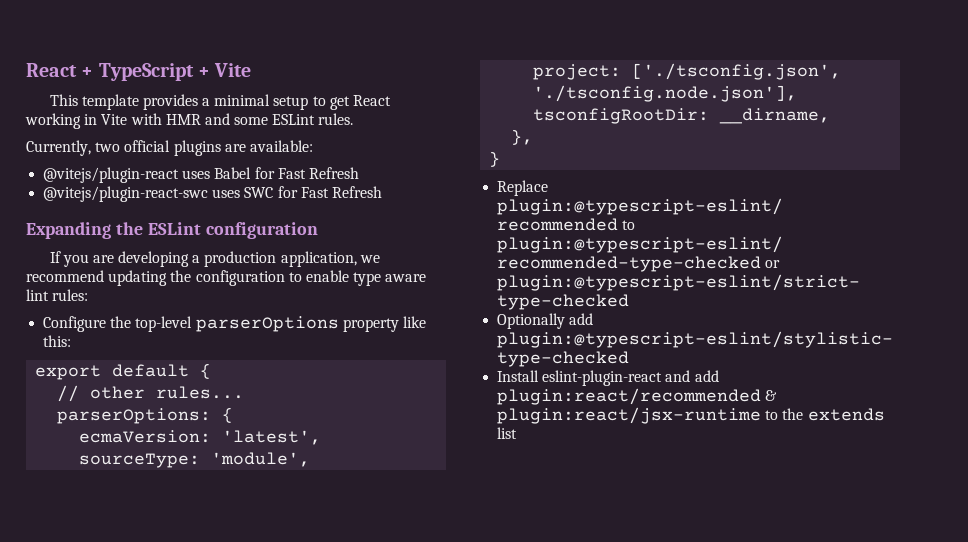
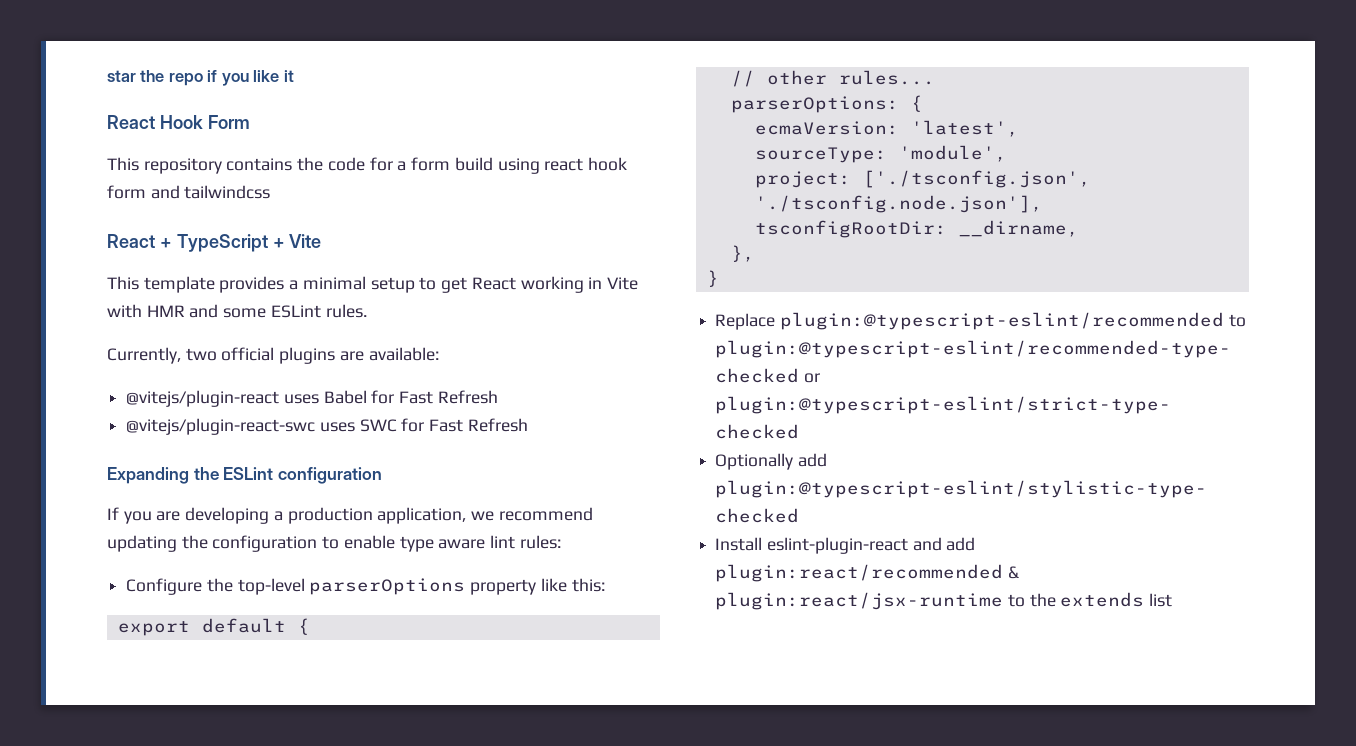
+ star the repo if you like it
+ React Hook Form
+ This repository contains the code for a form build using react hook form and tailwindcss

